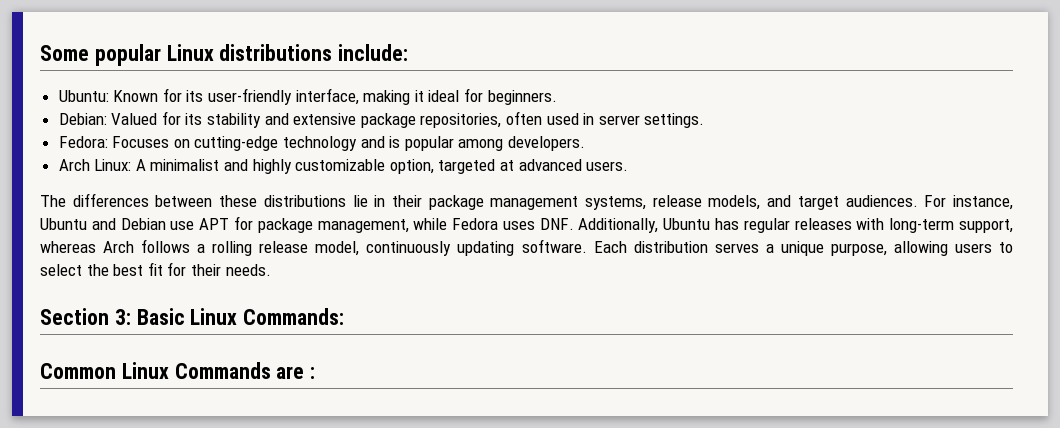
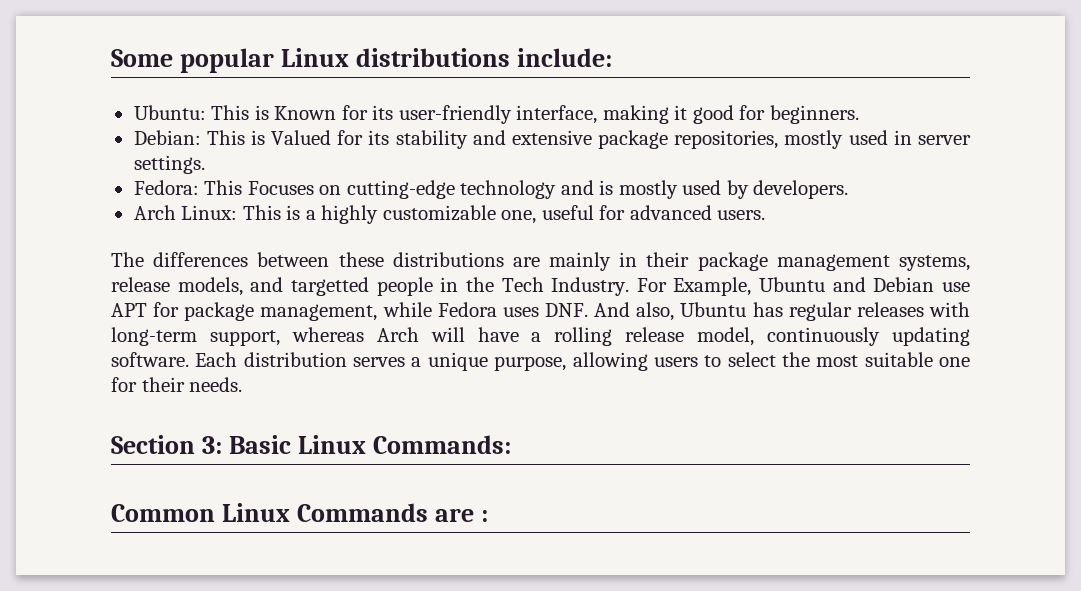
- Ubuntu: Known for its user-friendly interface, making it ideal for beginners.
+ Ubuntu: This is Known for its user-friendly interface, making it good for beginners.
- Debian: Valued for its stability and extensive package repositories, often used in server settings.
+ Debian: This is Valued for its stability and extensive package repositories, mostly used in server settings.
- Fedora: Focuses on cutting-edge technology and is popular among developers.
+ Fedora: This Focuses on cutting-edge technology and is mostly used by developers.
- Arch Linux: A minimalist and highly customizable option, targeted at advanced users.
+ Arch Linux: This is a highly customizable one, useful for advanced users.
- The differences between these distributions lie in their package management systems, release models, and target audiences. For instance, Ubuntu and Debian use APT for package management, while Fedora uses DNF. Additionally, Ubuntu has regular releases with long-term support, whereas Arch follows a rolling release model, continuously updating software.
+ The differences between these distributions are mainly in their package management systems, release models, and targetted people in the Tech Industry. For Example, Ubuntu and Debian use APT for package management, while Fedora uses DNF. And also, Ubuntu has regular releases with long-term support, whereas Arch will have a rolling release model, continuously updating software.
- Each distribution serves a unique purpose, allowing users to select the best fit for their needs.
+ Each distribution serves a unique purpose, allowing users to select the most suitable one for their needs.

